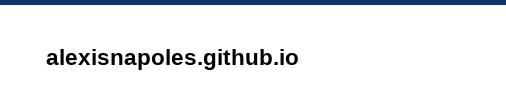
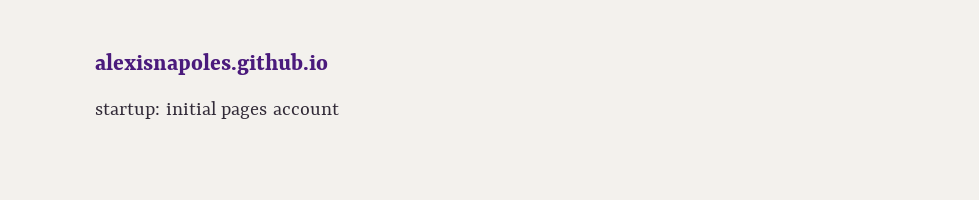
+ startup: initial pages account

